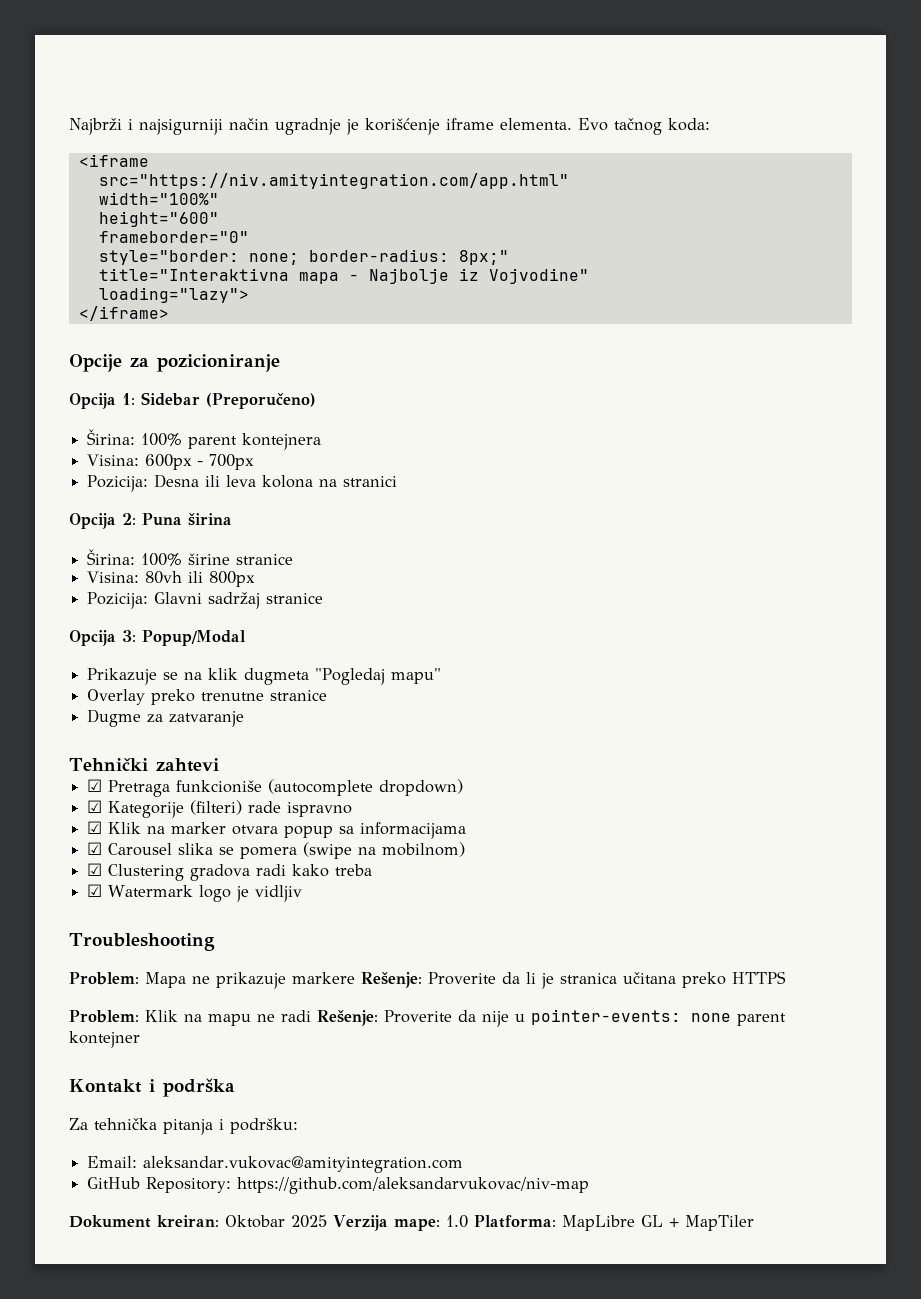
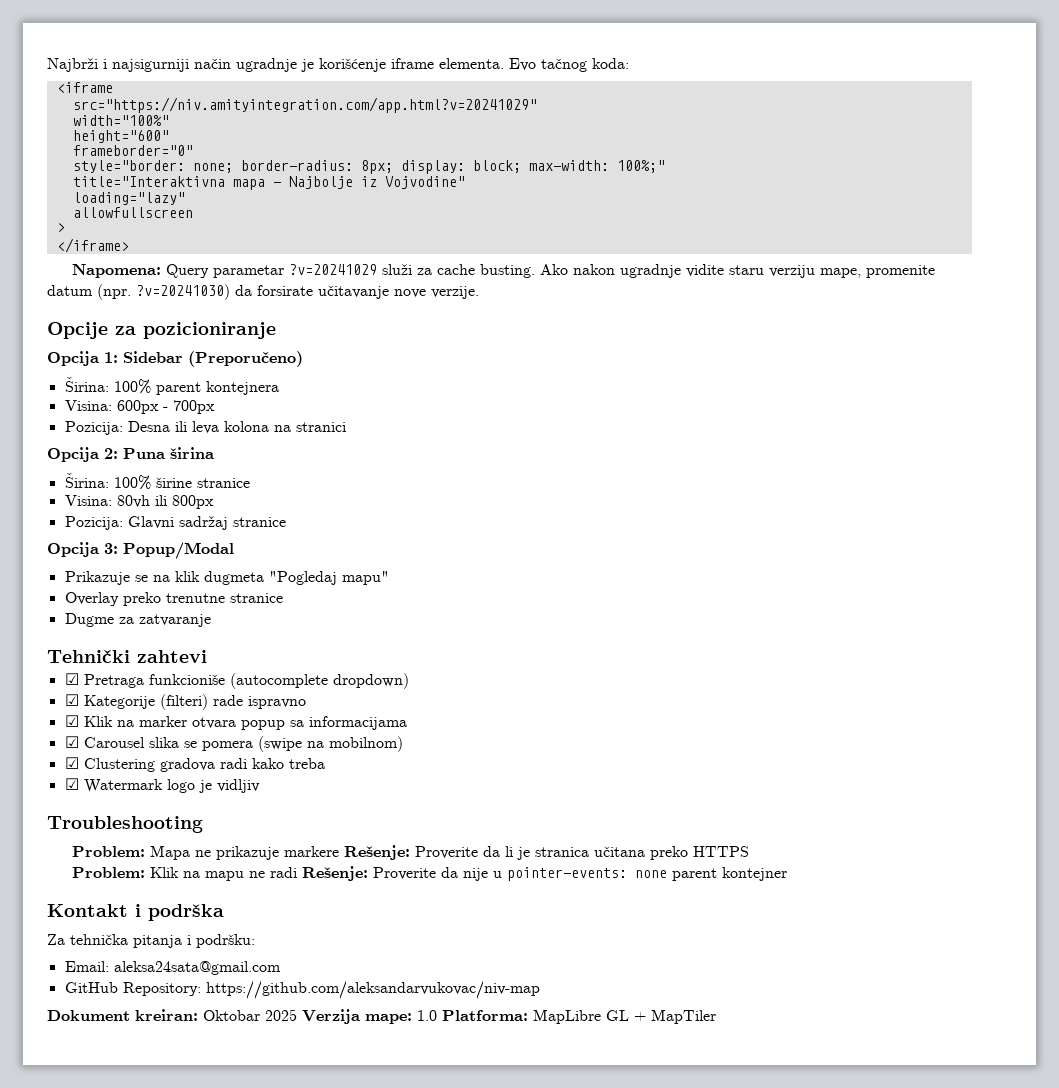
- src="https://niv.amityintegration.com/app.html"
+ src="https://niv.amityintegration.com/app.html?v=20241029"
- style="border: none; border-radius: 8px;"
+ style="border: none; border-radius: 8px; display: block; max-width: 100%;"
- loading="lazy">
+ loading="lazy"
+ allowfullscreen
+ >
  </iframe>
+ Napomena: Query parametar ?v=20241029 služi za cache busting. Ako nakon ugradnje vidite staru verziju mape, promenite datum (npr. ?v=20241030) da forsirate učitavanje nove verzije.
- Email: aleksandar.vukovac@amityintegration.com
+ Email: aleksa24sata@gmail.com

